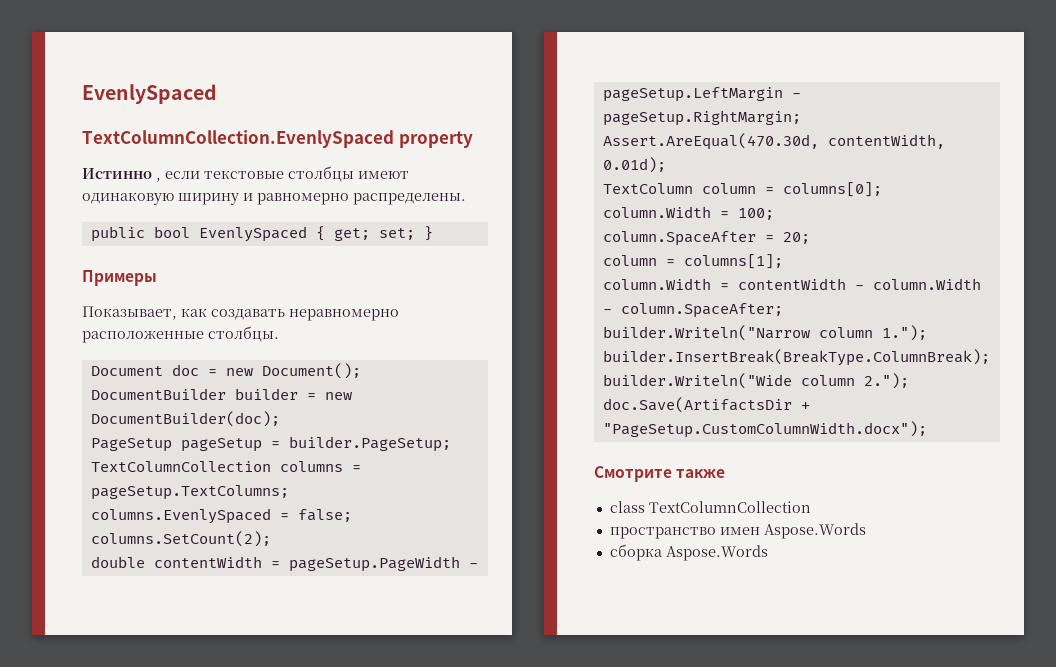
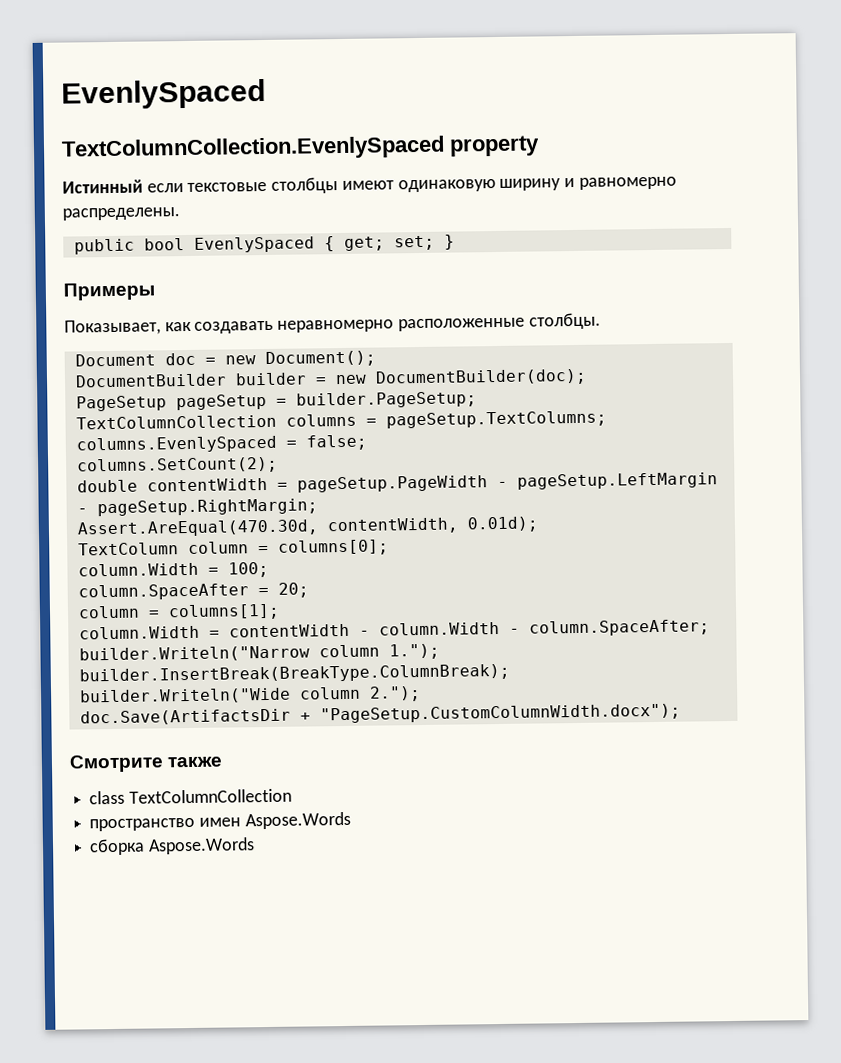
- Истинно , если текстовые столбцы имеют одинаковую ширину и равномерно распределены.
+ Истинный если текстовые столбцы имеют одинаковую ширину и равномерно распределены.

